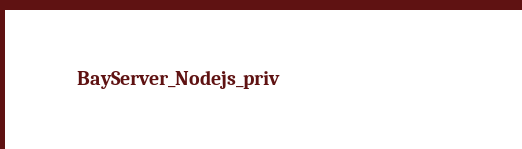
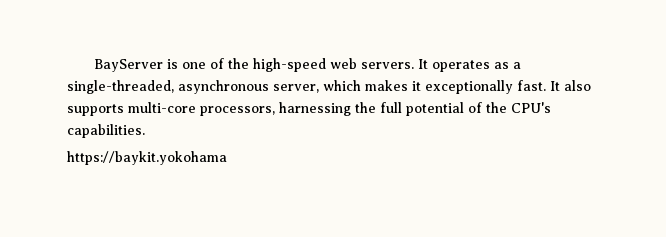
- BayServer_Nodejs_priv
+ BayServer is one of the high-speed web servers. It operates as a single-threaded, asynchronous server, which makes it exceptionally fast. It also supports multi-core processors, harnessing the full potential of the CPU's capabilities.
+ https://baykit.yokohama

